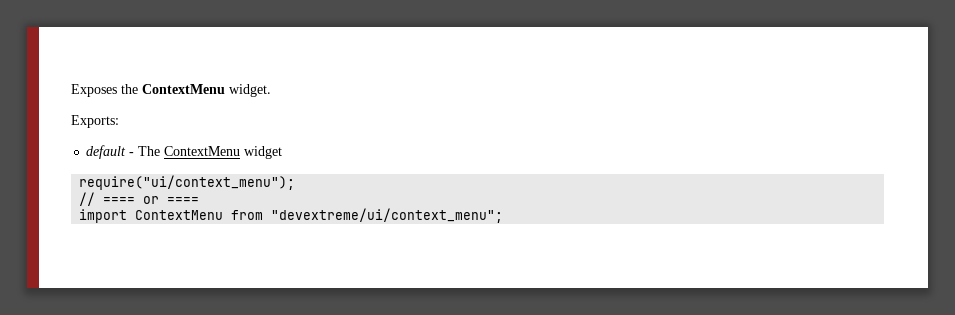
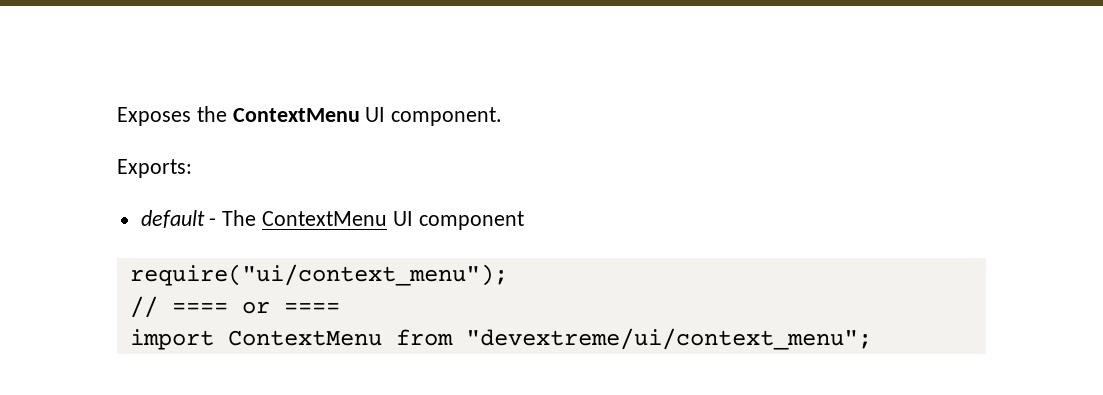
- Exposes the ContextMenu widget.
+ Exposes the ContextMenu UI component.
- default - The ContextMenu widget
+ default - The ContextMenu UI component

